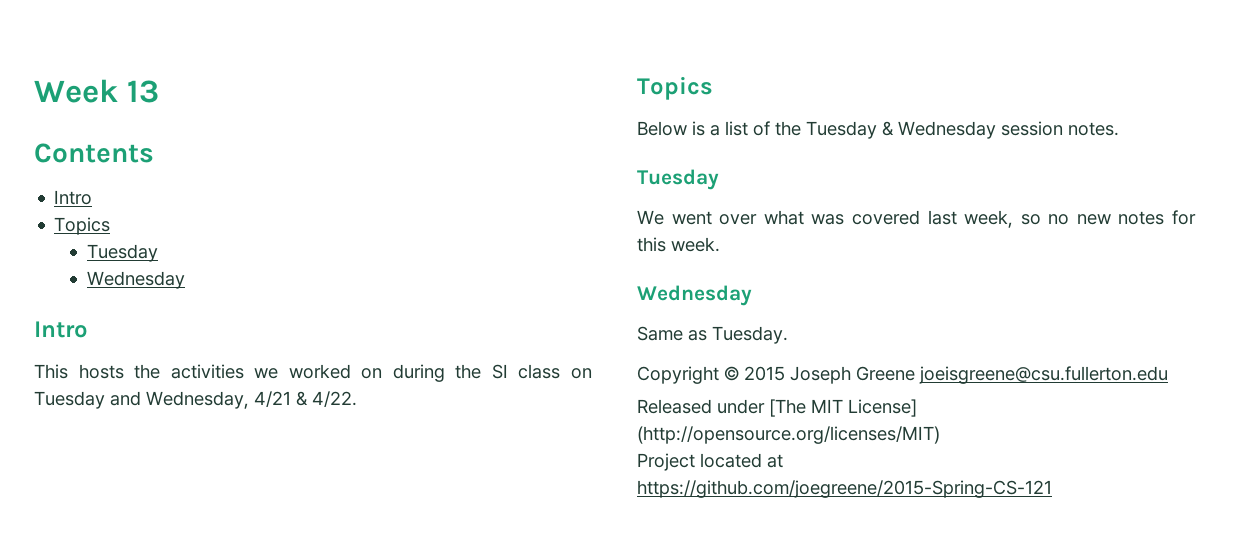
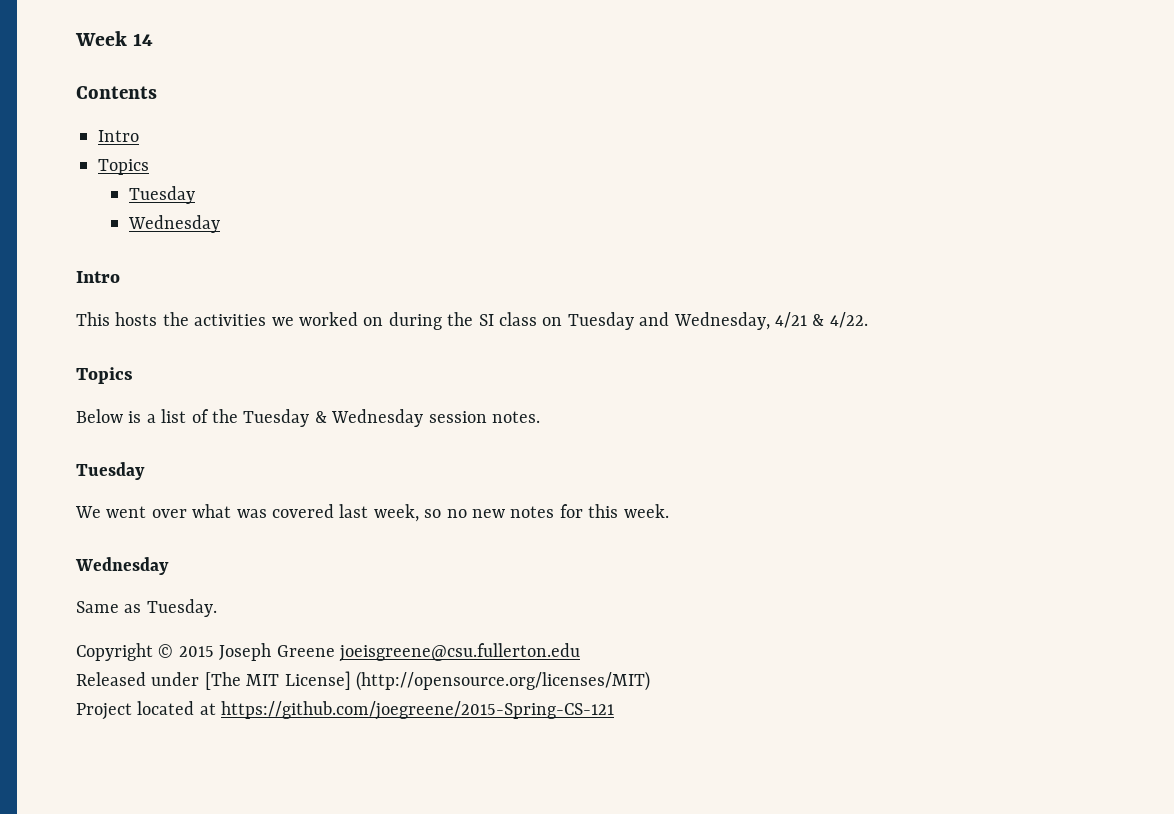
- Week 13
+ Week 14

